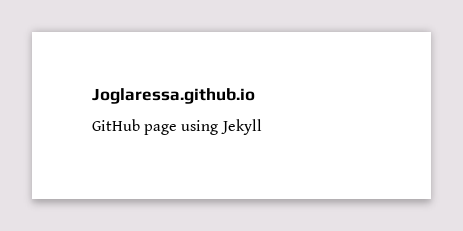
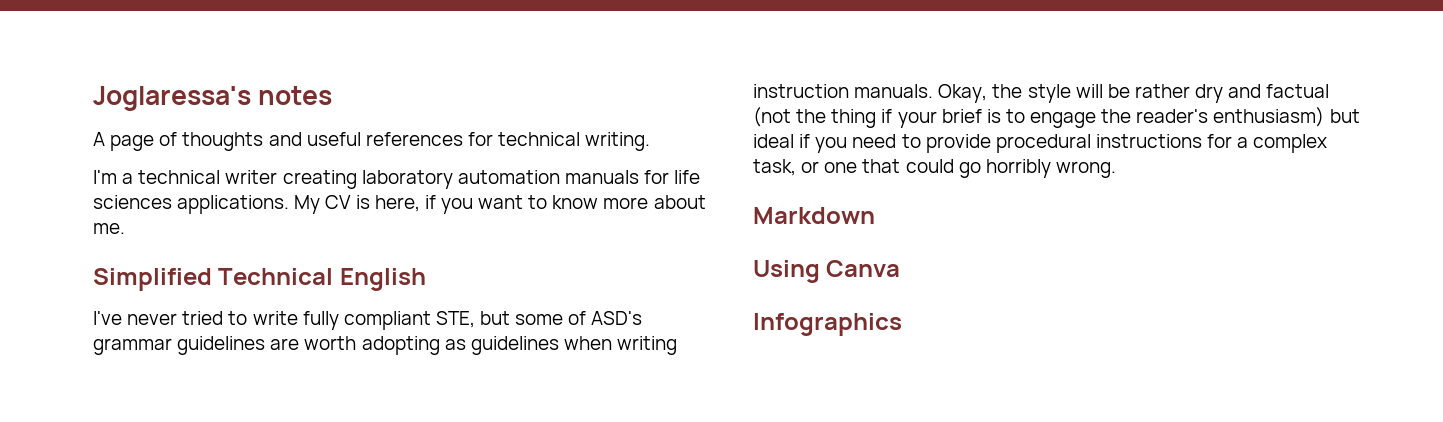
- Joglaressa.github.io
- GitHub page using Jekyll
+ Joglaressa's notes
+ A page of thoughts and useful references for technical writing.
+ I'm a technical writer creating laboratory automation manuals for life sciences applications. My CV is here, if you want to know more about me.
+ Simplified Technical English
+ I've never tried to write fully compliant STE, but some of ASD's grammar guidelines are worth adopting as guidelines when writing instruction manuals. Okay, the style will be rather dry and factual (not the thing if your brief is to engage the reader's enthusiasm) but ideal if you need to provide procedural instructions for a complex task, or one that could go horribly wrong.
+ Markdown
+ Using Canva
+ Infographics

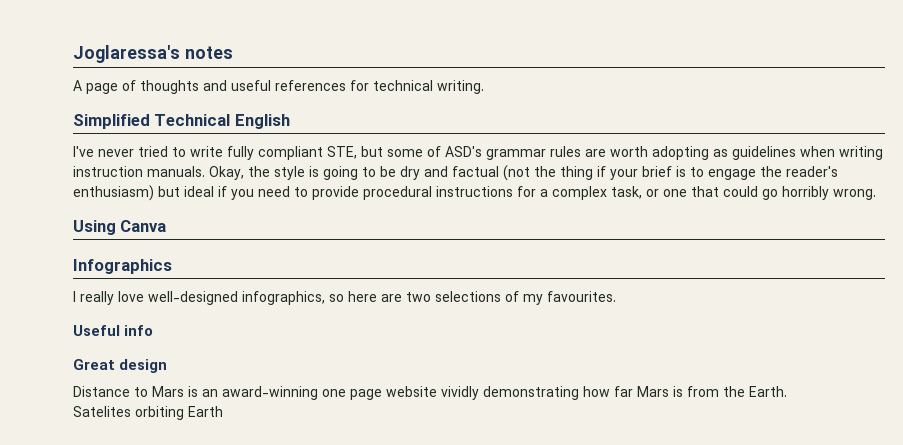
- I'm a technical writer creating laboratory automation manuals for life sciences applications. My CV is here, if you want to know more about me.
- I've never tried to write fully compliant STE, but some of ASD's grammar guidelines are worth adopting as guidelines when writing instruction manuals.
+ I've never tried to write fully compliant STE, but some of ASD's grammar rules are worth adopting as guidelines when writing instruction manuals.
- Okay, the style will be rather dry and factual (not the thing if your brief is to engage the reader's enthusiasm) but ideal if you need to provide procedural instructions for a complex task, or one that could go horribly wrong.
+ Okay, the style is going to be dry and factual (not the thing if your brief is to engage the reader's enthusiasm) but ideal if you need to provide procedural instructions for a complex task, or one that could go horribly wrong.
- Markdown
+ I really love well-designed infographics, so here are two selections of my favourites.
+ Useful info
+ Great design
+ Distance to Mars is an award-winning one page website vividly demonstrating how far Mars is from the Earth.
+ Satelites orbiting Earth

